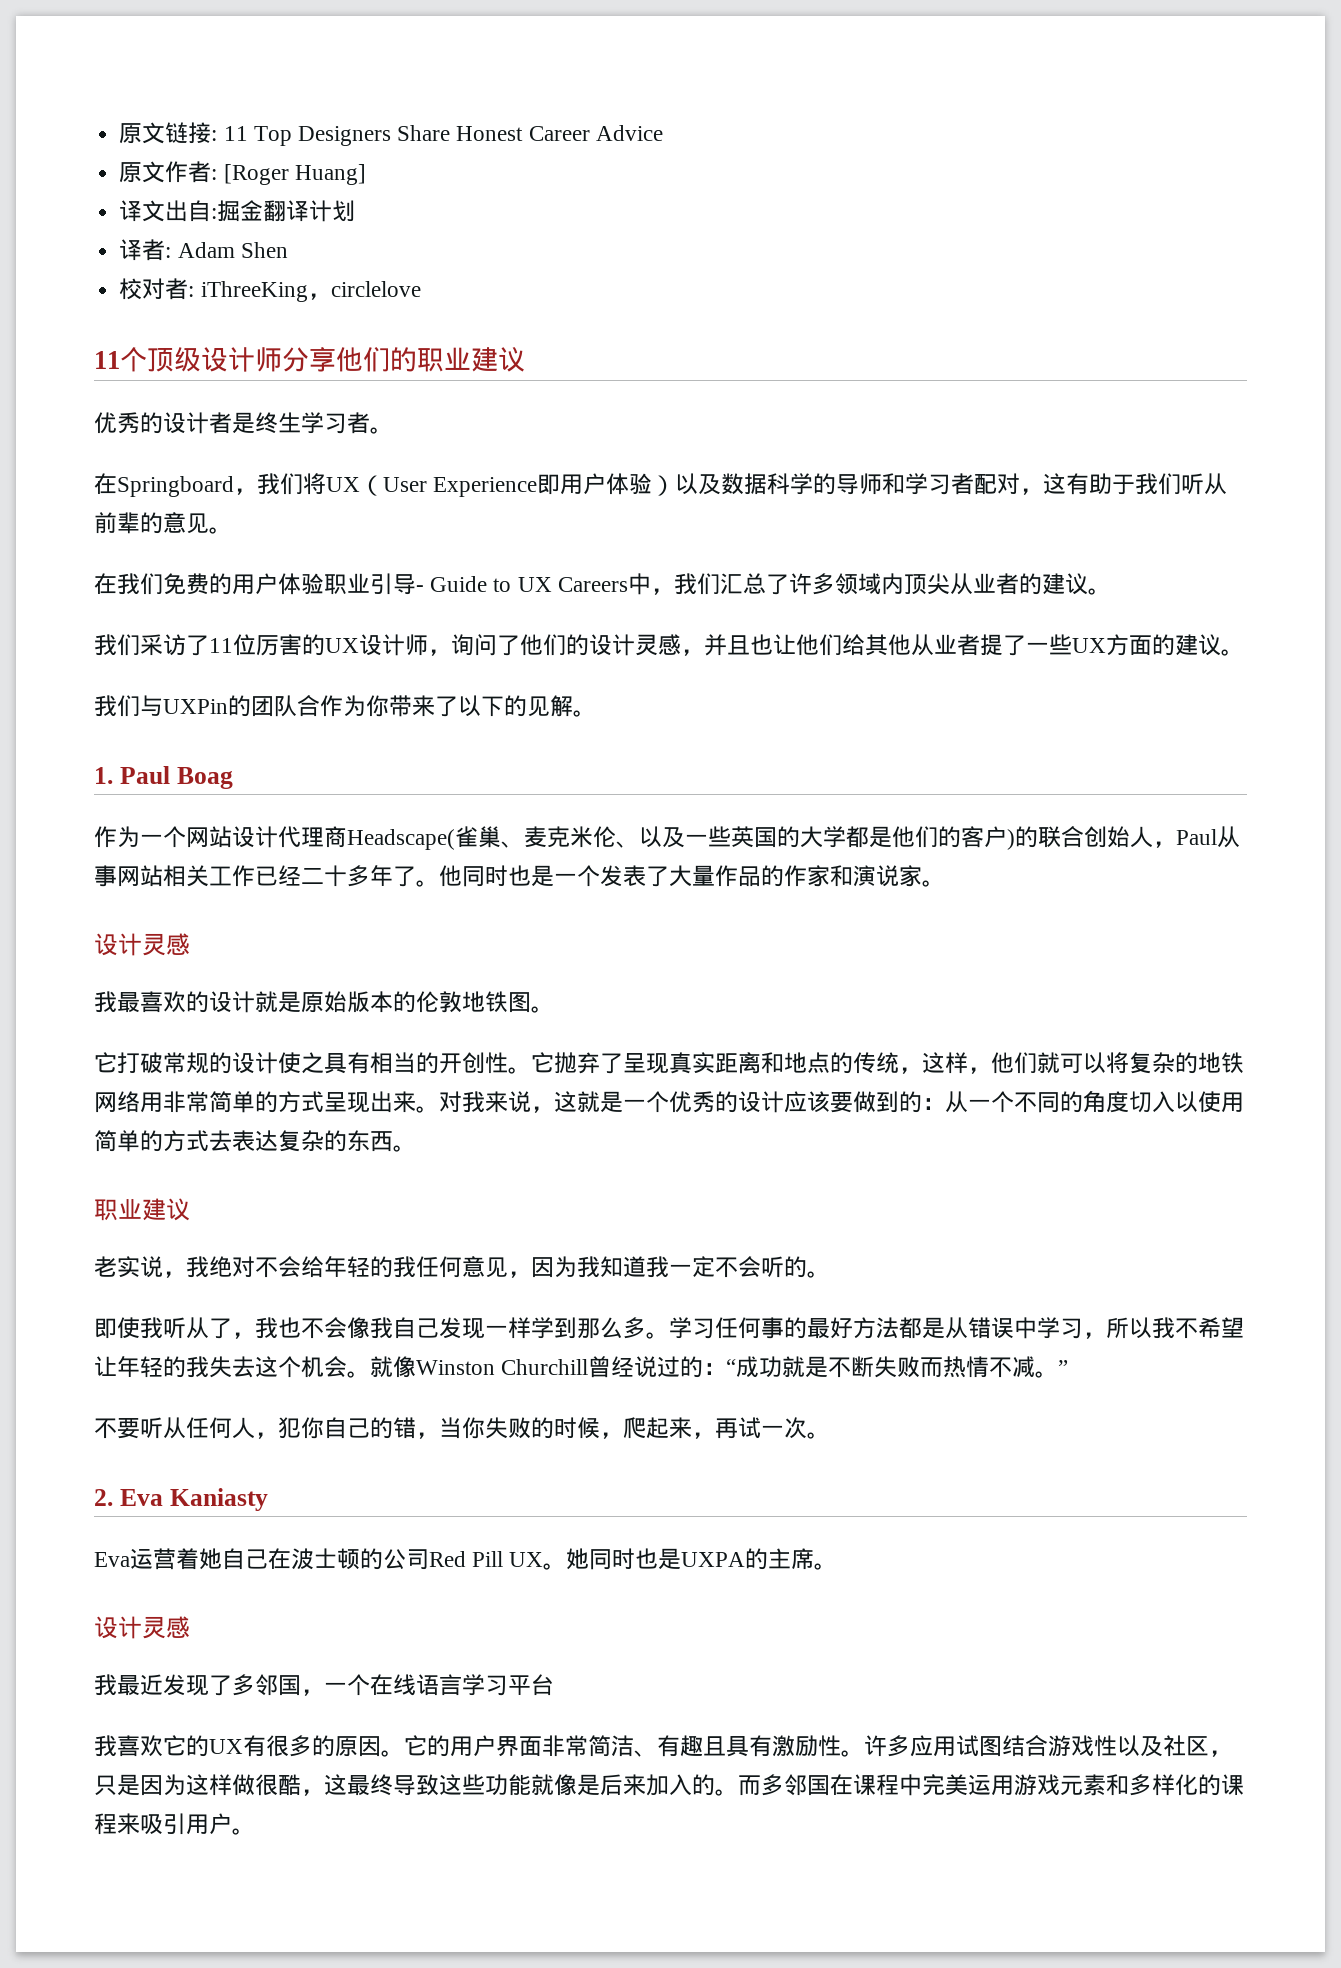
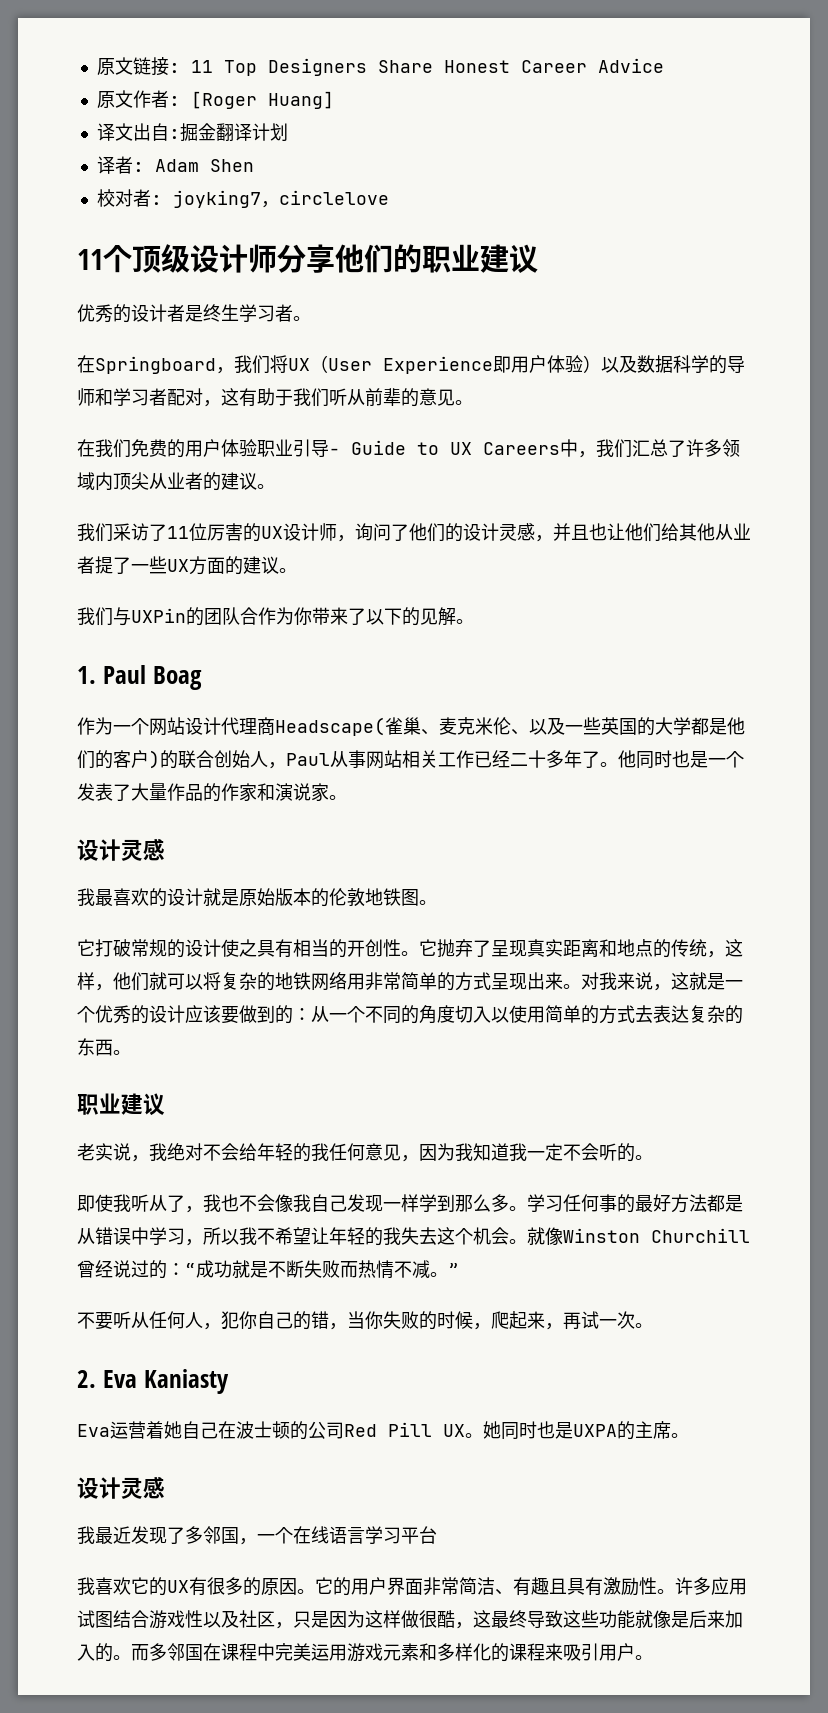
- 校对者: iThreeKing，circlelove
+ 校对者: joyking7，circlelove

